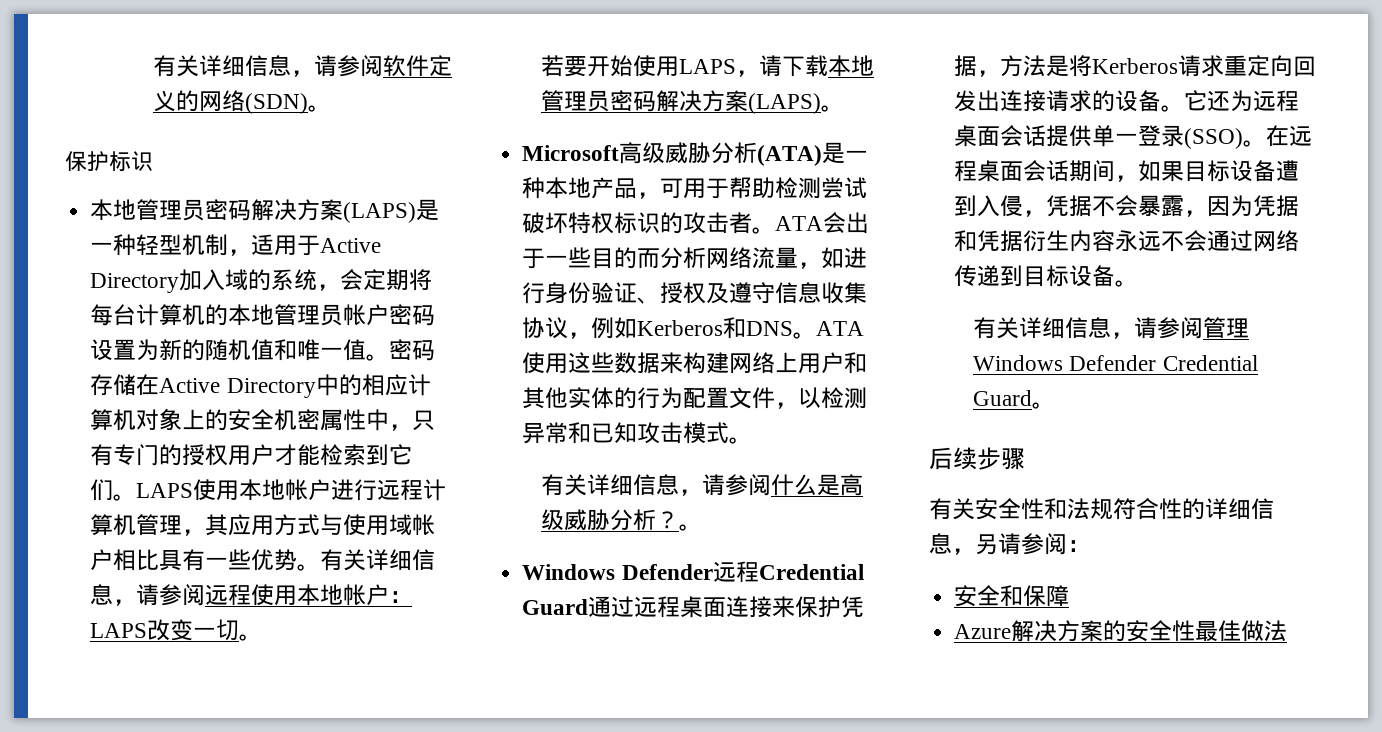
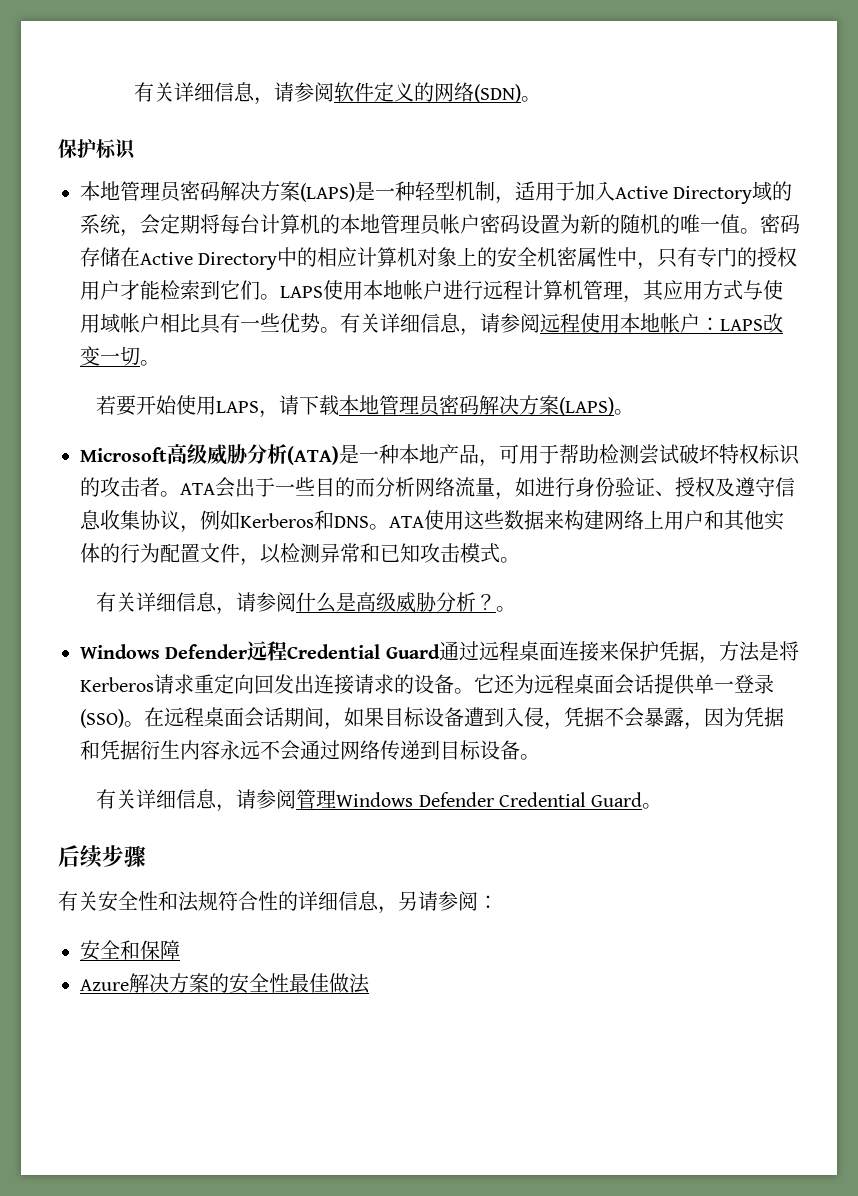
- 本地管理员密码解决方案(LAPS)是一种轻型机制，适用于Active Directory加入域的系统，会定期将每台计算机的本地管理员帐户密码设置为新的随机值和唯一值。
+ 本地管理员密码解决方案(LAPS)是一种轻型机制，适用于加入Active Directory域的系统，会定期将每台计算机的本地管理员帐户密码设置为新的随机的唯一值。

